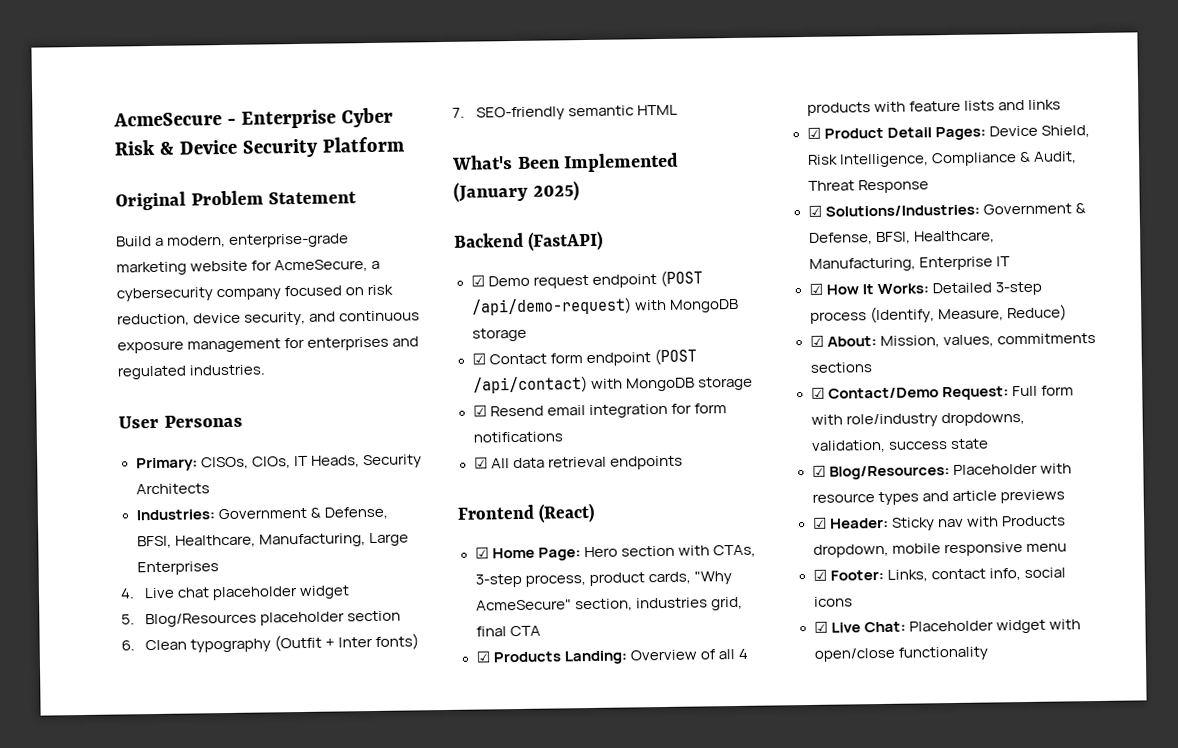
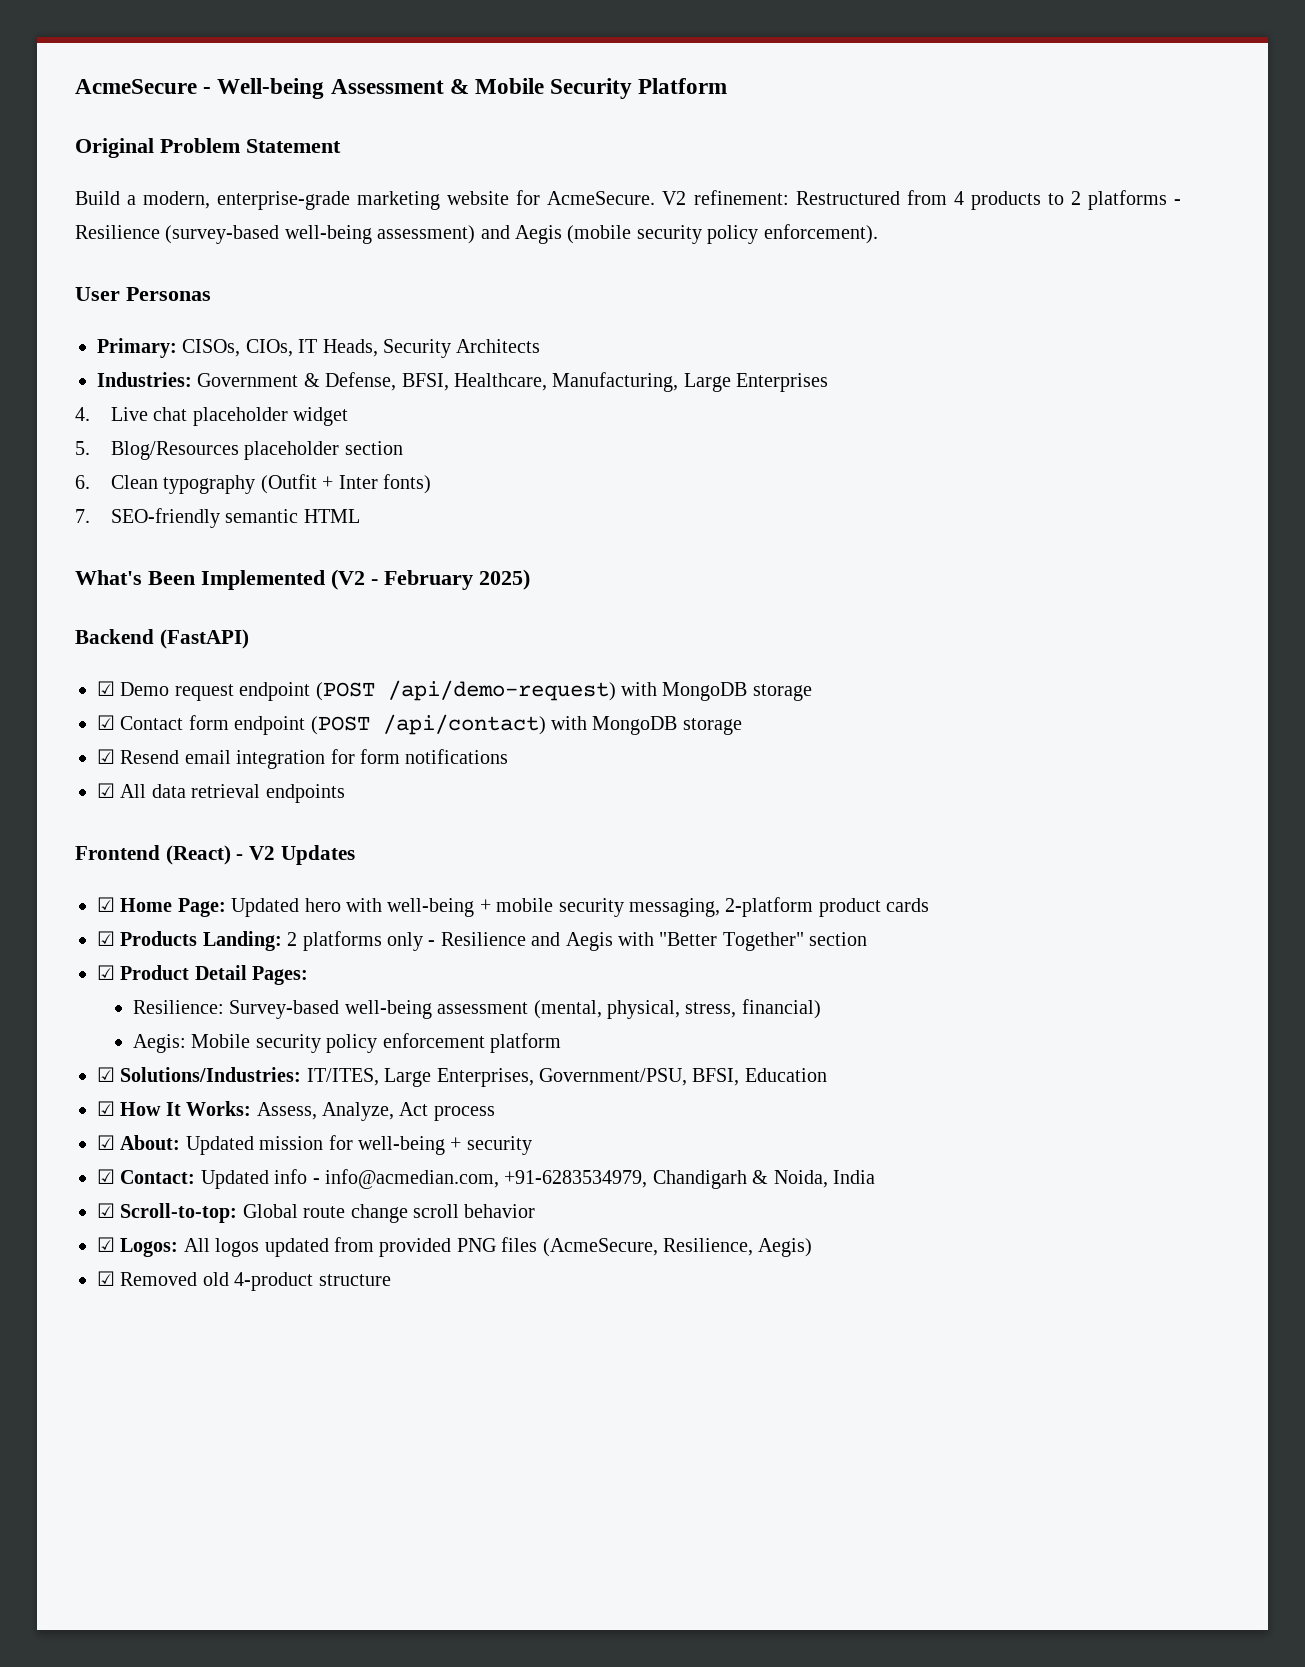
- AcmeSecure - Enterprise Cyber Risk & Device Security Platform
+ AcmeSecure - Well-being Assessment & Mobile Security Platform
- Build a modern, enterprise-grade marketing website for AcmeSecure, a cybersecurity company focused on risk reduction, device security, and continuous exposure management for enterprises and regulated industries.
+ Build a modern, enterprise-grade marketing website for AcmeSecure. V2 refinement: Restructured from 4 products to 2 platforms - Resilience (survey-based well-being assessment) and Aegis (mobile security policy enforcement).
- What's Been Implemented (January 2025)
+ What's Been Implemented (V2 - February 2025)
- Frontend (React)
+ Frontend (React) - V2 Updates
- ☑ Home Page: Hero section with CTAs, 3-step process, product cards, "Why AcmeSecure" section, industries grid, final CTA
- ☑ Products Landing: Overview of all 4 products with feature lists and links
- ☑ Product Detail Pages: Device Shield, Risk Intelligence, Compliance & Audit, Threat Response
- ☑ Solutions/Industries: Government & Defense, BFSI, Healthcare, Manufacturing, Enterprise IT
- ☑ How It Works: Detailed 3-step process (Identify, Measure, Reduce)
- ☑ About: Mission, values, commitments sections
- ☑ Contact/Demo Request: Full form with role/industry dropdowns, validation, success state
- ☑ Blog/Resources: Placeholder with resource types and article previews
- ☑ Header: Sticky nav with Products dropdown, mobile responsive menu
- ☑ Footer: Links, contact info, social icons
- ☑ Live Chat: Placeholder widget with open/close functionality
+ ☑ Home Page: Updated hero with well-being + mobile security messaging, 2-platform product cards
+ ☑ Products Landing: 2 platforms only - Resilience and Aegis with "Better Together" section
+ ☑ Product Detail Pages:
+ Resilience: Survey-based well-being assessment (mental, physical, stress, financial)
+ Aegis: Mobile security policy enforcement platform
+ ☑ Solutions/Industries: IT/ITES, Large Enterprises, Government/PSU, BFSI, Education
+ ☑ How It Works: Assess, Analyze, Act process
+ ☑ About: Updated mission for well-being + security
+ ☑ Contact: Updated info - info@acmedian.com, +91-6283534979, Chandigarh & Noida, India
+ ☑ Scroll-to-top: Global route change scroll behavior
+ ☑ Logos: All logos updated from provided PNG files (AcmeSecure, Resilience, Aegis)
+ ☑ Removed old 4-product structure

